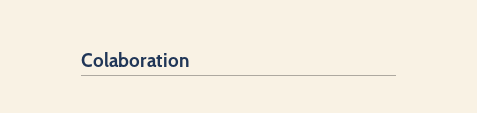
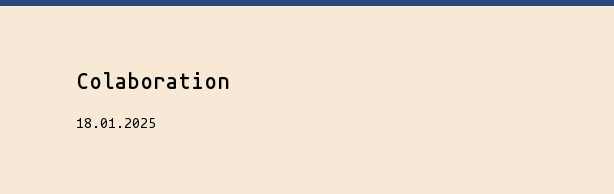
+ 18.01.2025

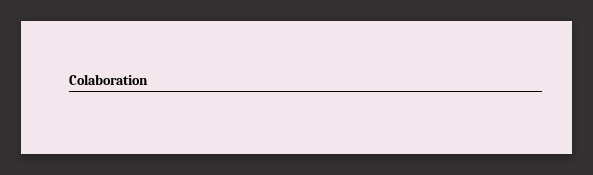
- 18.01.2025

